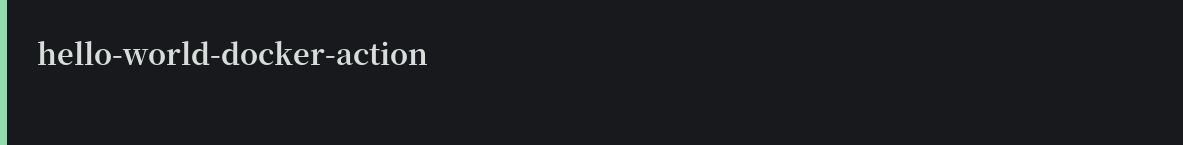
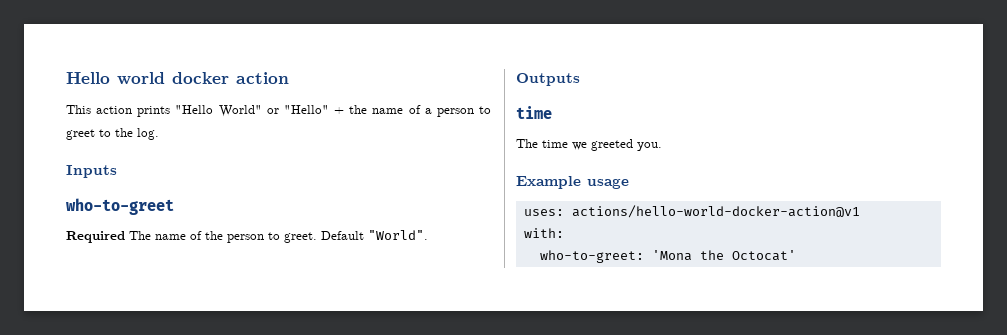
- hello-world-docker-action
+ Hello world docker action
+ This action prints "Hello World" or "Hello" + the name of a person to greet to the log.
+ Inputs
+ who-to-greet
+ Required The name of the person to greet. Default "World".
+ Outputs
+ time
+ The time we greeted you.
+ Example usage
+ uses: actions/hello-world-docker-action@v1
+ with:
+ who-to-greet: 'Mona the Octocat'

